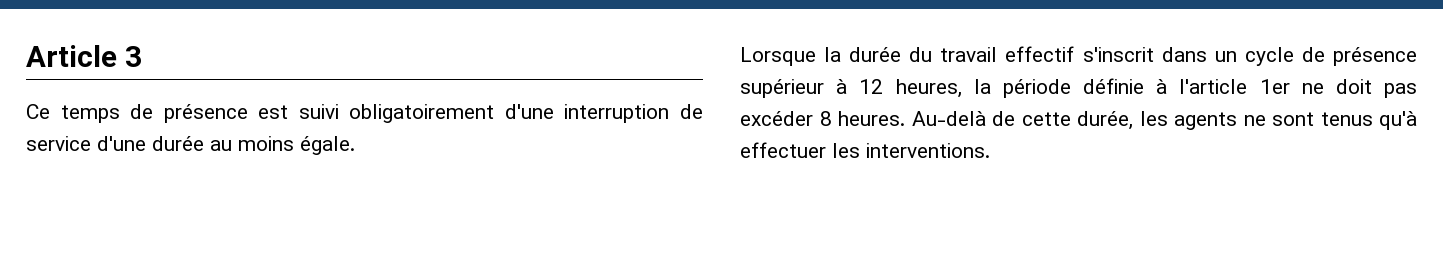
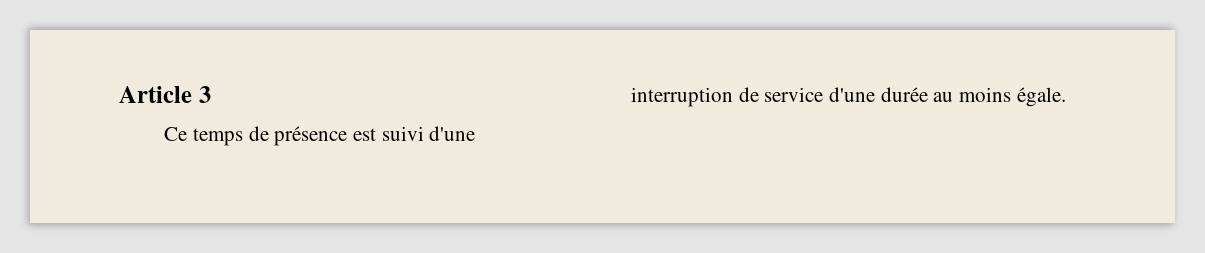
- Ce temps de présence est suivi obligatoirement d'une interruption de service d'une durée au moins égale.
+ Ce temps de présence est suivi d'une interruption de service d'une durée au moins égale.
- Lorsque la durée du travail effectif s'inscrit dans un cycle de présence supérieur à 12 heures, la période définie à l'article 1er ne doit pas excéder 8 heures. Au-delà de cette durée, les agents ne sont tenus qu'à effectuer les interventions.

